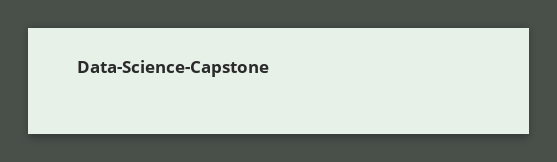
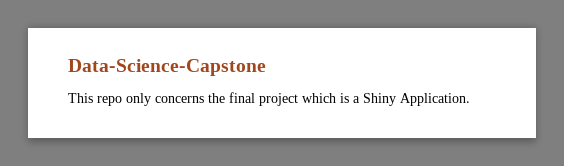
+ This repo only concerns the final project which is a Shiny Application.

